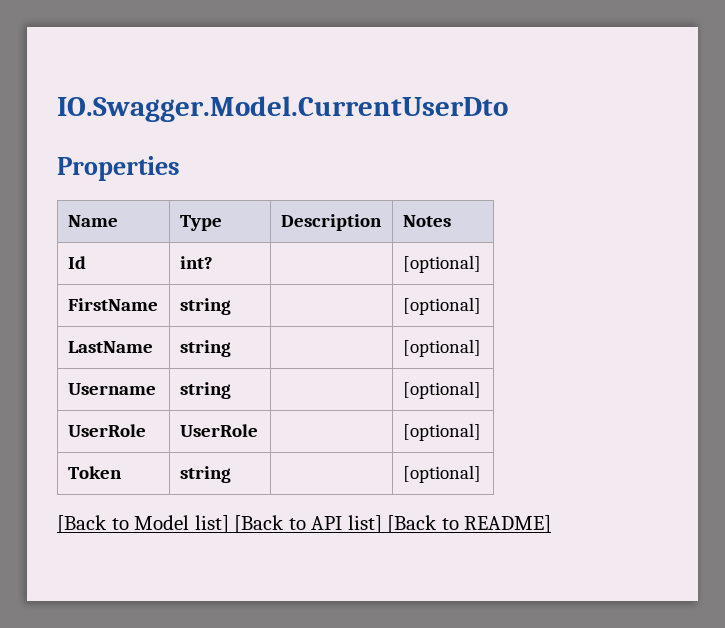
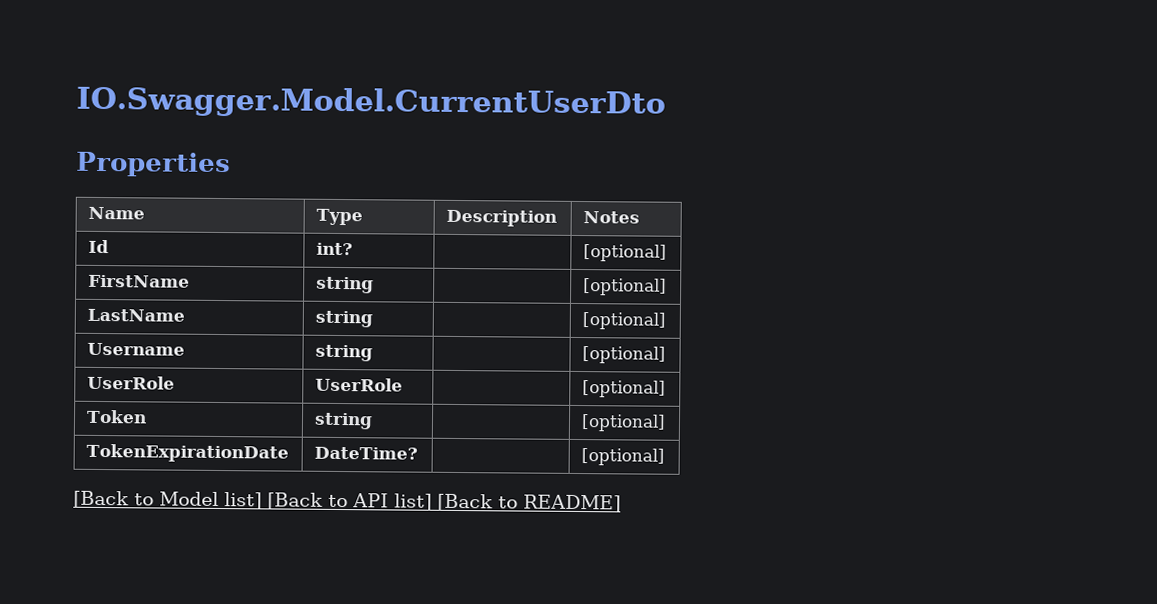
+ TokenExpirationDate | DateTime? | | [optional]

